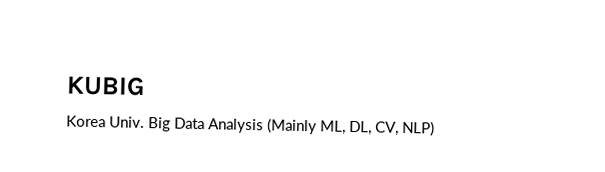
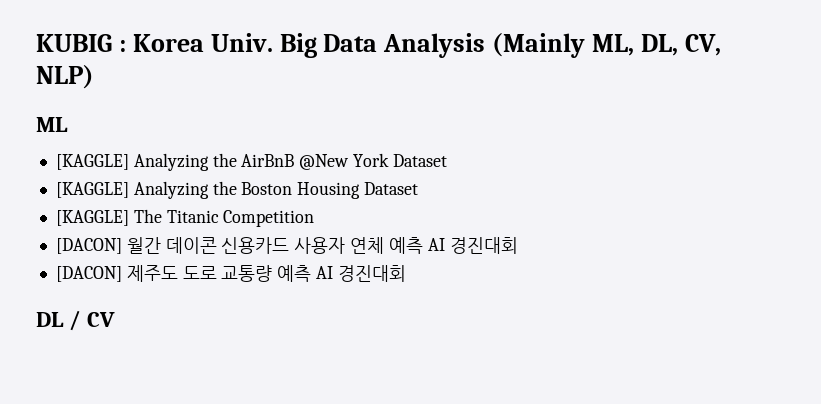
- KUBIG
- Korea Univ.
+ KUBIG : Korea Univ.
+ ML
+ [KAGGLE] Analyzing the AirBnB @New York Dataset
+ [KAGGLE] Analyzing the Boston Housing Dataset
+ [KAGGLE] The Titanic Competition
+ [DACON] 월간 데이콘 신용카드 사용자 연체 예측 AI 경진대회
+ [DACON] 제주도 도로 교통량 예측 AI 경진대회
+ DL / CV

